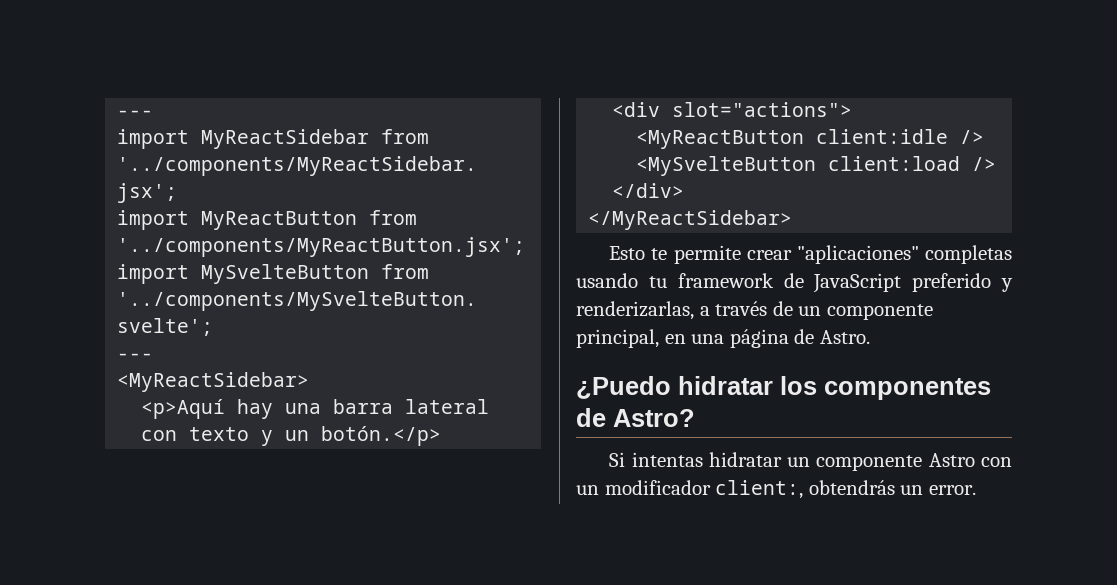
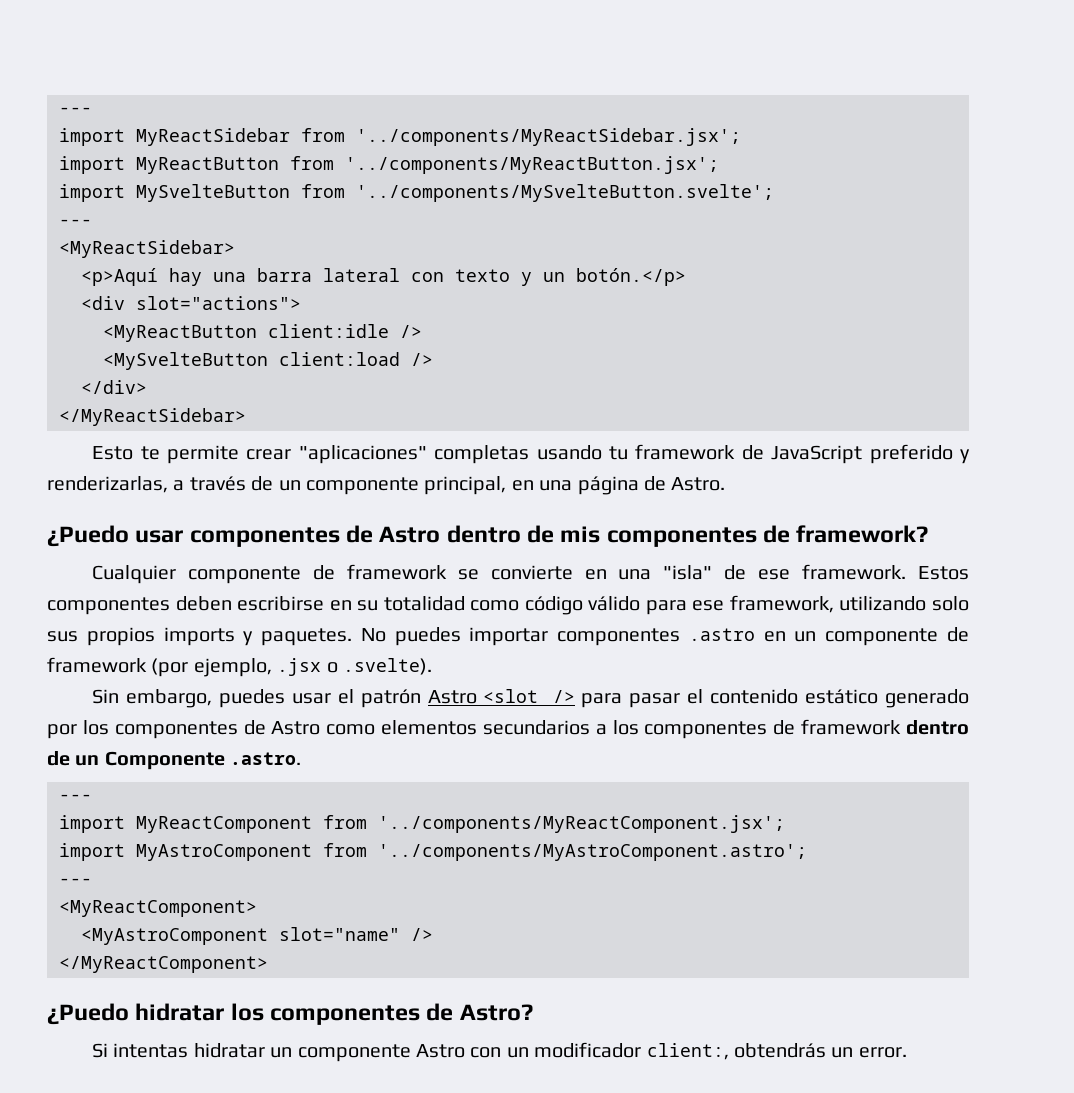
+ ¿Puedo usar componentes de Astro dentro de mis componentes de framework?
+ Cualquier componente de framework se convierte en una "isla" de ese framework. Estos componentes deben escribirse en su totalidad como código válido para ese framework, utilizando solo sus propios imports y paquetes. No puedes importar componentes .astro en un componente de framework (por ejemplo, .jsx o .svelte).
+ Sin embargo, puedes usar el patrón Astro <slot /> para pasar el contenido estático generado por los componentes de Astro como elementos secundarios a los componentes de framework dentro de un Componente .astro.
+ ---
+ import MyReactComponent from '../components/MyReactComponent.jsx';
+ import MyAstroComponent from '../components/MyAstroComponent.astro';
+ ---
+ <MyReactComponent>
+ <MyAstroComponent slot="name" />
+ </MyReactComponent>

